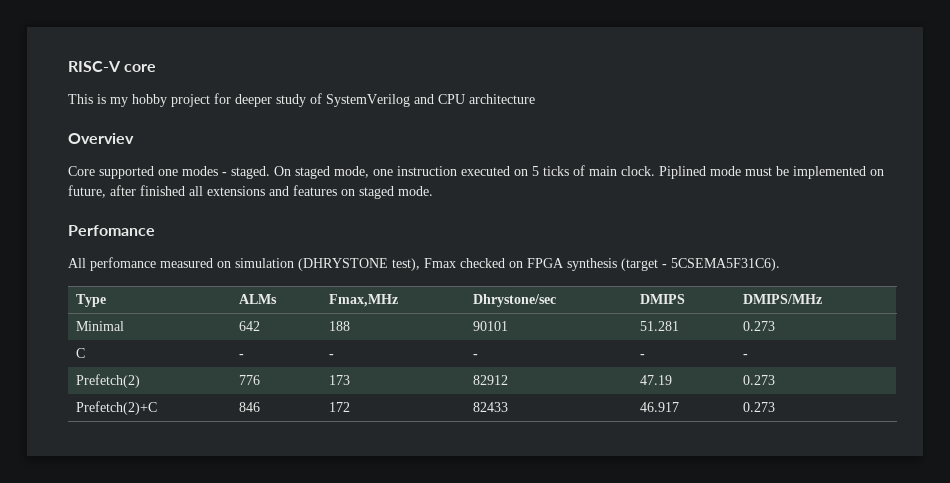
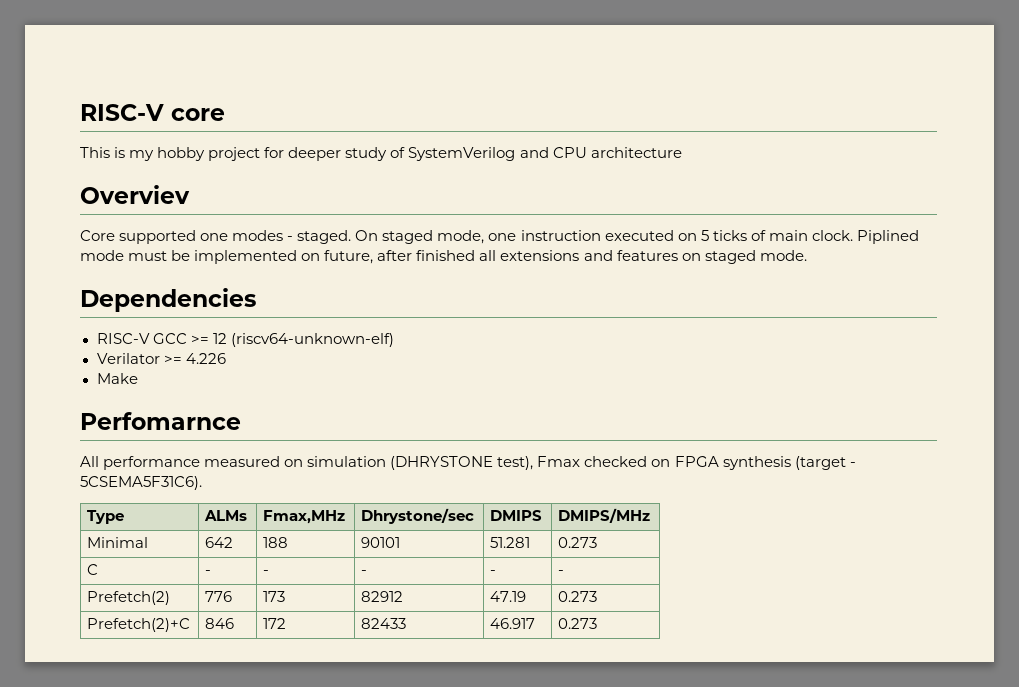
- Perfomance
+ Dependencies
+ RISC-V GCC >= 12 (riscv64-unknown-elf)
+ Verilator >= 4.226
+ Make
+ Perfomarnce
- All perfomance measured on simulation (DHRYSTONE test), Fmax checked on FPGA synthesis (target - 5CSEMA5F31C6).
+ All performance measured on simulation (DHRYSTONE test), Fmax checked on FPGA synthesis (target - 5CSEMA5F31C6).

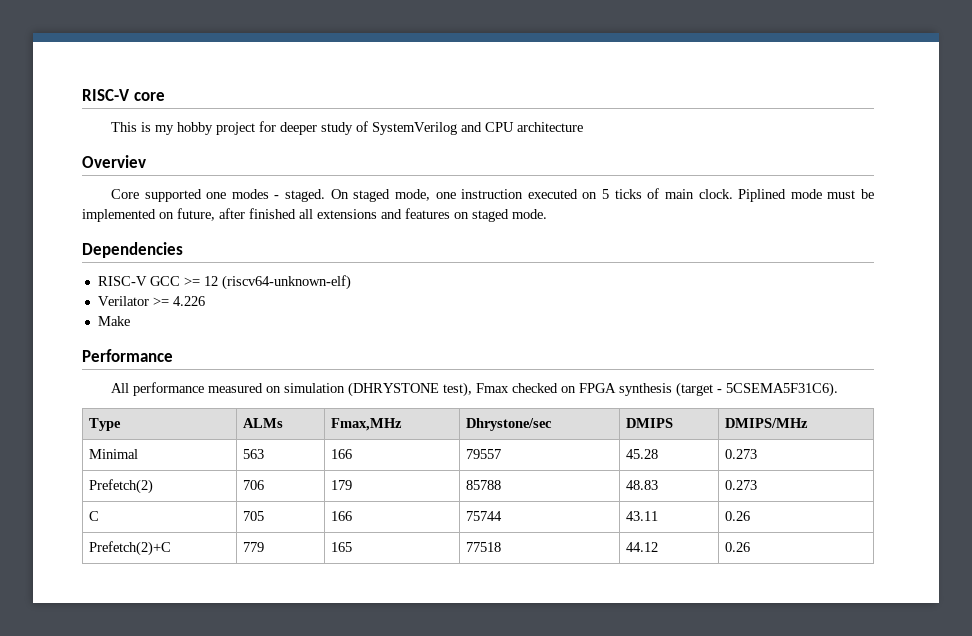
- Perfomarnce
+ Performance
- Minimal | 642 | 188 | 90101 | 51.281 | 0.273
- C | - | - | - | - | -
- Prefetch(2) | 776 | 173 | 82912 | 47.19 | 0.273
- Prefetch(2)+C | 846 | 172 | 82433 | 46.917 | 0.273
+ Minimal | 563 | 166 | 79557 | 45.28 | 0.273
+ Prefetch(2) | 706 | 179 | 85788 | 48.83 | 0.273
+ C | 705 | 166 | 75744 | 43.11 | 0.26
+ Prefetch(2)+C | 779 | 165 | 77518 | 44.12 | 0.26

